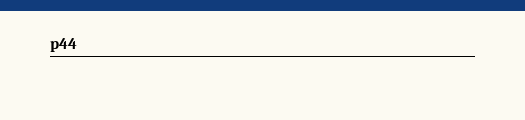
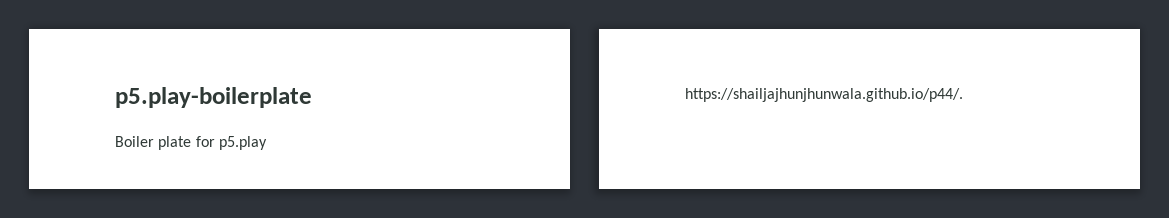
- p44
+ p5.play-boilerplate
+ Boiler plate for p5.play https://shailjajhunjhunwala.github.io/p44/.

